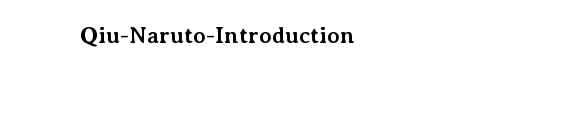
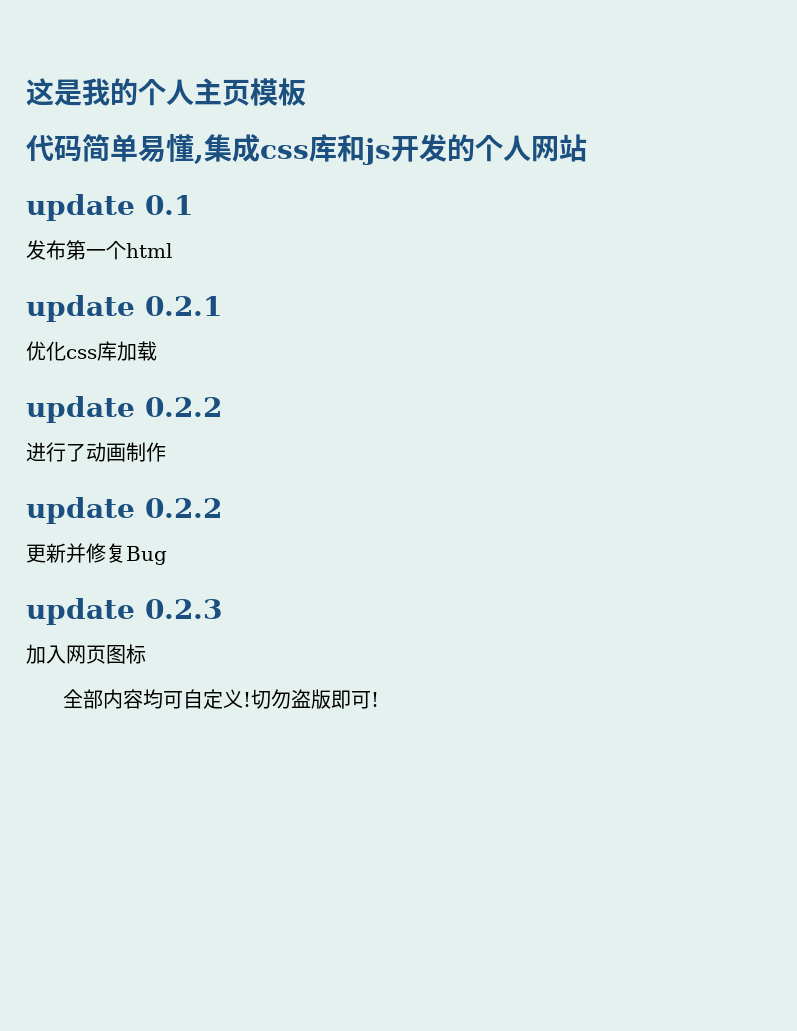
- Qiu-Naruto-Introduction
+ 这是我的个人主页模板
+ 代码简单易懂,集成css库和js开发的个人网站
+ update 0.1
+ 发布第一个html
+ update 0.2.1
+ 优化css库加载
+ update 0.2.2
+ 进行了动画制作
+ update 0.2.2
+ 更新并修复Bug
+ update 0.2.3
+ 加入网页图标
+ 全部内容均可自定义!切勿盗版即可!

